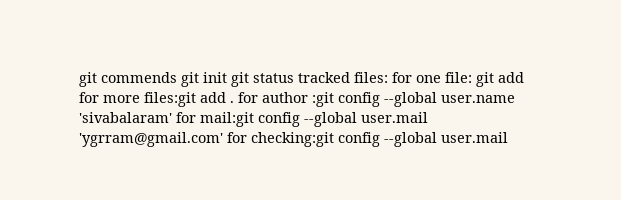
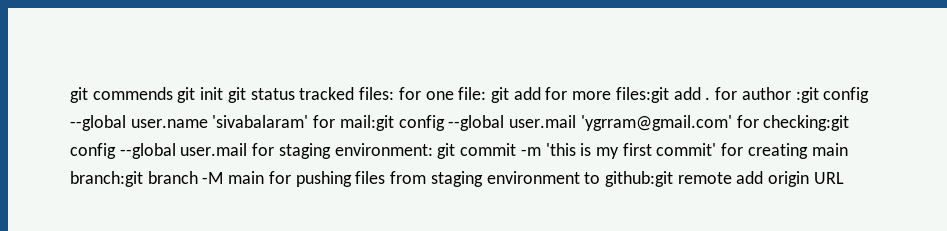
- git commends git init git status tracked files: for one file: git add for more files:git add . for author :git config --global user.name 'sivabalaram' for mail:git config --global user.mail 'ygrram@gmail.com' for checking:git config --global user.mail
+ git commends git init git status tracked files: for one file: git add for more files:git add . for author :git config --global user.name 'sivabalaram' for mail:git config --global user.mail 'ygrram@gmail.com' for checking:git config --global user.mail for staging environment: git commit -m 'this is my first commit' for creating main branch:git branch -M main for pushing files from staging environment to github:git remote add origin URL

